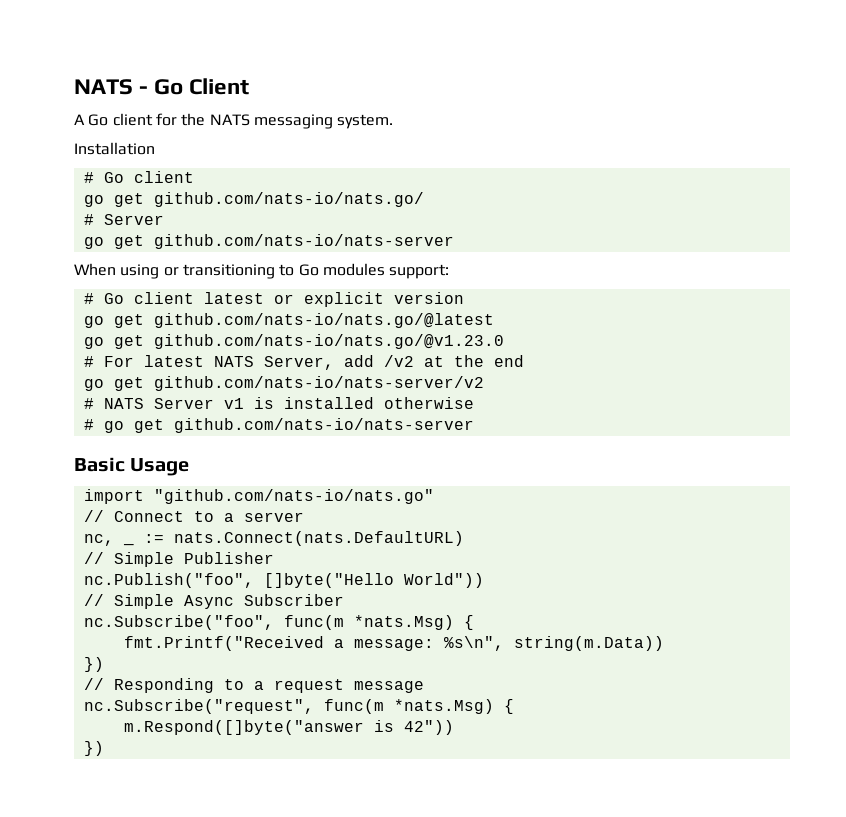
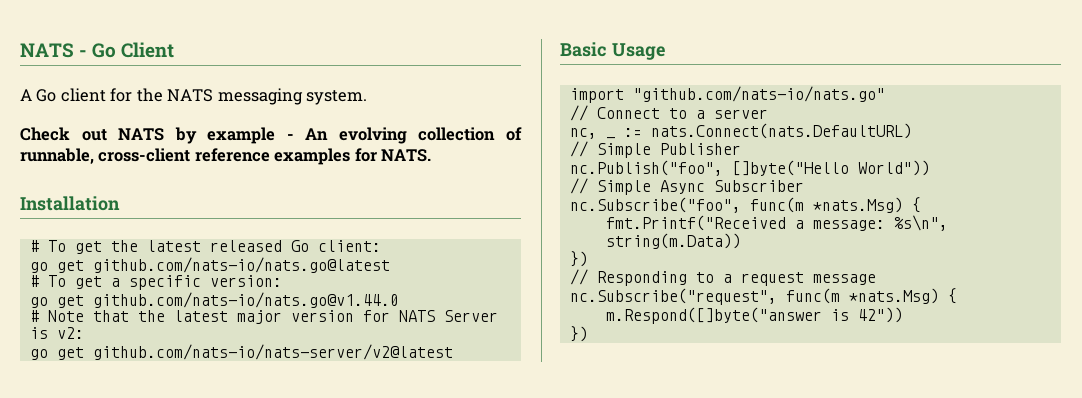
+ Check out NATS by example - An evolving collection of runnable, cross-client reference examples for NATS.
  Installation
- # Go client
- go get github.com/nats-io/nats.go/
- # Server
- go get github.com/nats-io/nats-server
- When using or transitioning to Go modules support:
- # Go client latest or explicit version
- go get github.com/nats-io/nats.go/@latest
- go get github.com/nats-io/nats.go/@v1.23.0
- # For latest NATS Server, add /v2 at the end
- go get github.com/nats-io/nats-server/v2
- # NATS Server v1 is installed otherwise
- # go get github.com/nats-io/nats-server
+ # To get the latest released Go client:
+ go get github.com/nats-io/nats.go@latest
+ # To get a specific version:
+ go get github.com/nats-io/nats.go@v1.44.0
+ # Note that the latest major version for NATS Server is v2:
+ go get github.com/nats-io/nats-server/v2@latest

